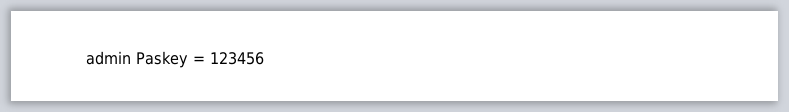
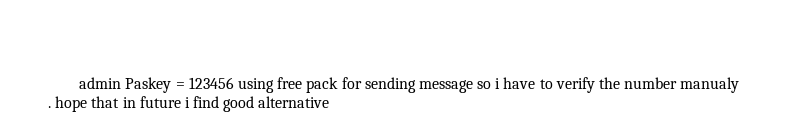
- admin Paskey = 123456
+ admin Paskey = 123456 using free pack for sending message so i have to verify the number manualy . hope that in future i find good alternative

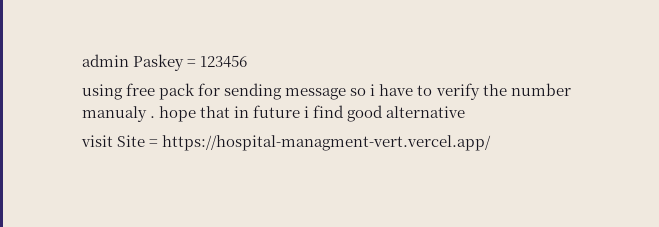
- admin Paskey = 123456 using free pack for sending message so i have to verify the number manualy . hope that in future i find good alternative
+ admin Paskey = 123456
+ using free pack for sending message so i have to verify the number manualy . hope that in future i find good alternative
+ visit Site = https://hospital-managment-vert.vercel.app/

